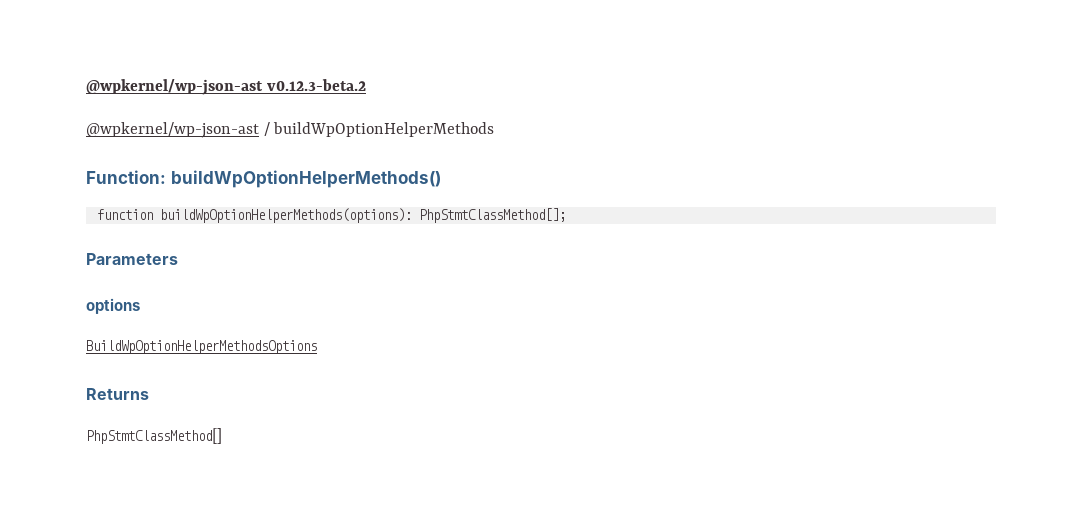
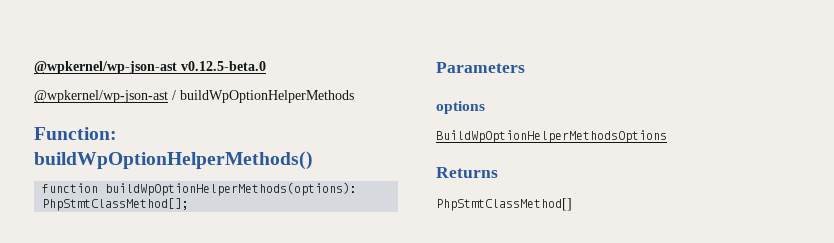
- @wpkernel/wp-json-ast v0.12.3-beta.2
+ @wpkernel/wp-json-ast v0.12.5-beta.0

